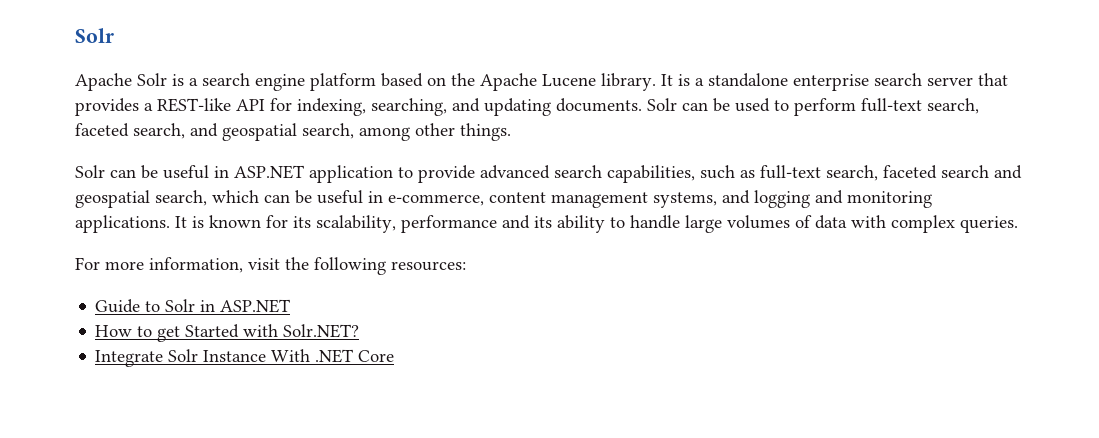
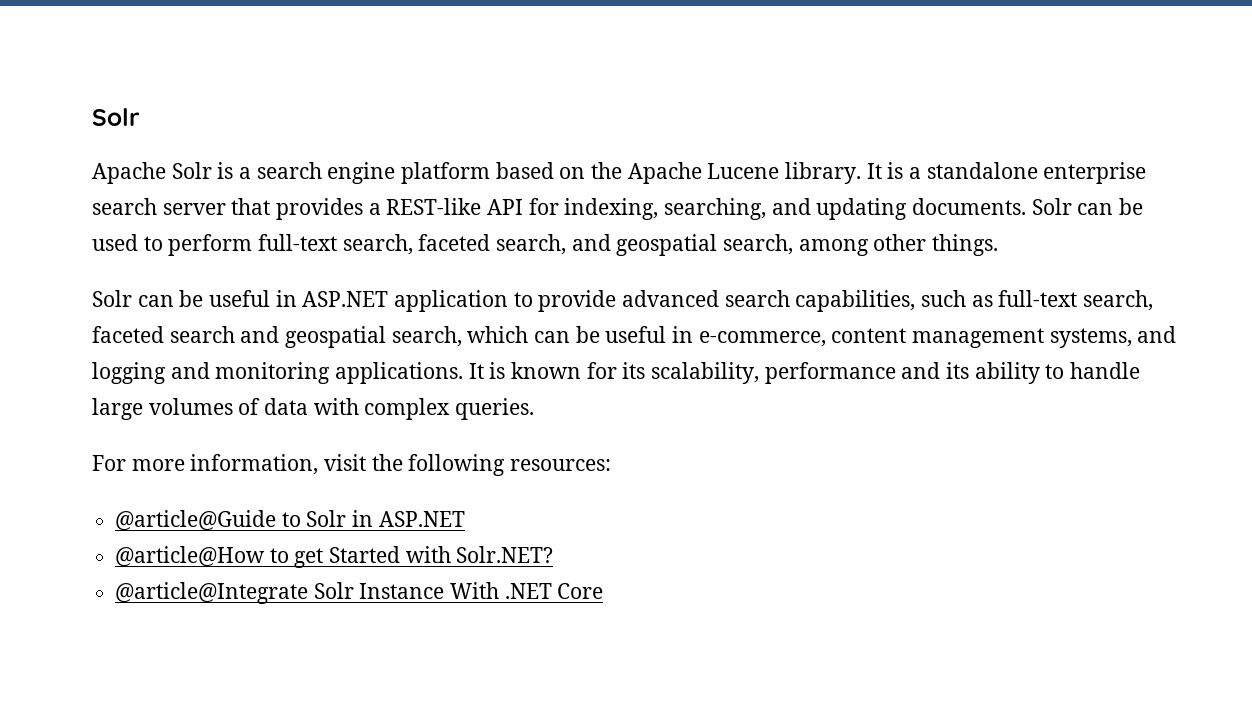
- Guide to Solr in ASP.NET
+ @article@Guide to Solr in ASP.NET
- How to get Started with Solr.NET?
+ @article@How to get Started with Solr.NET?
- Integrate Solr Instance With .NET Core
+ @article@Integrate Solr Instance With .NET Core

